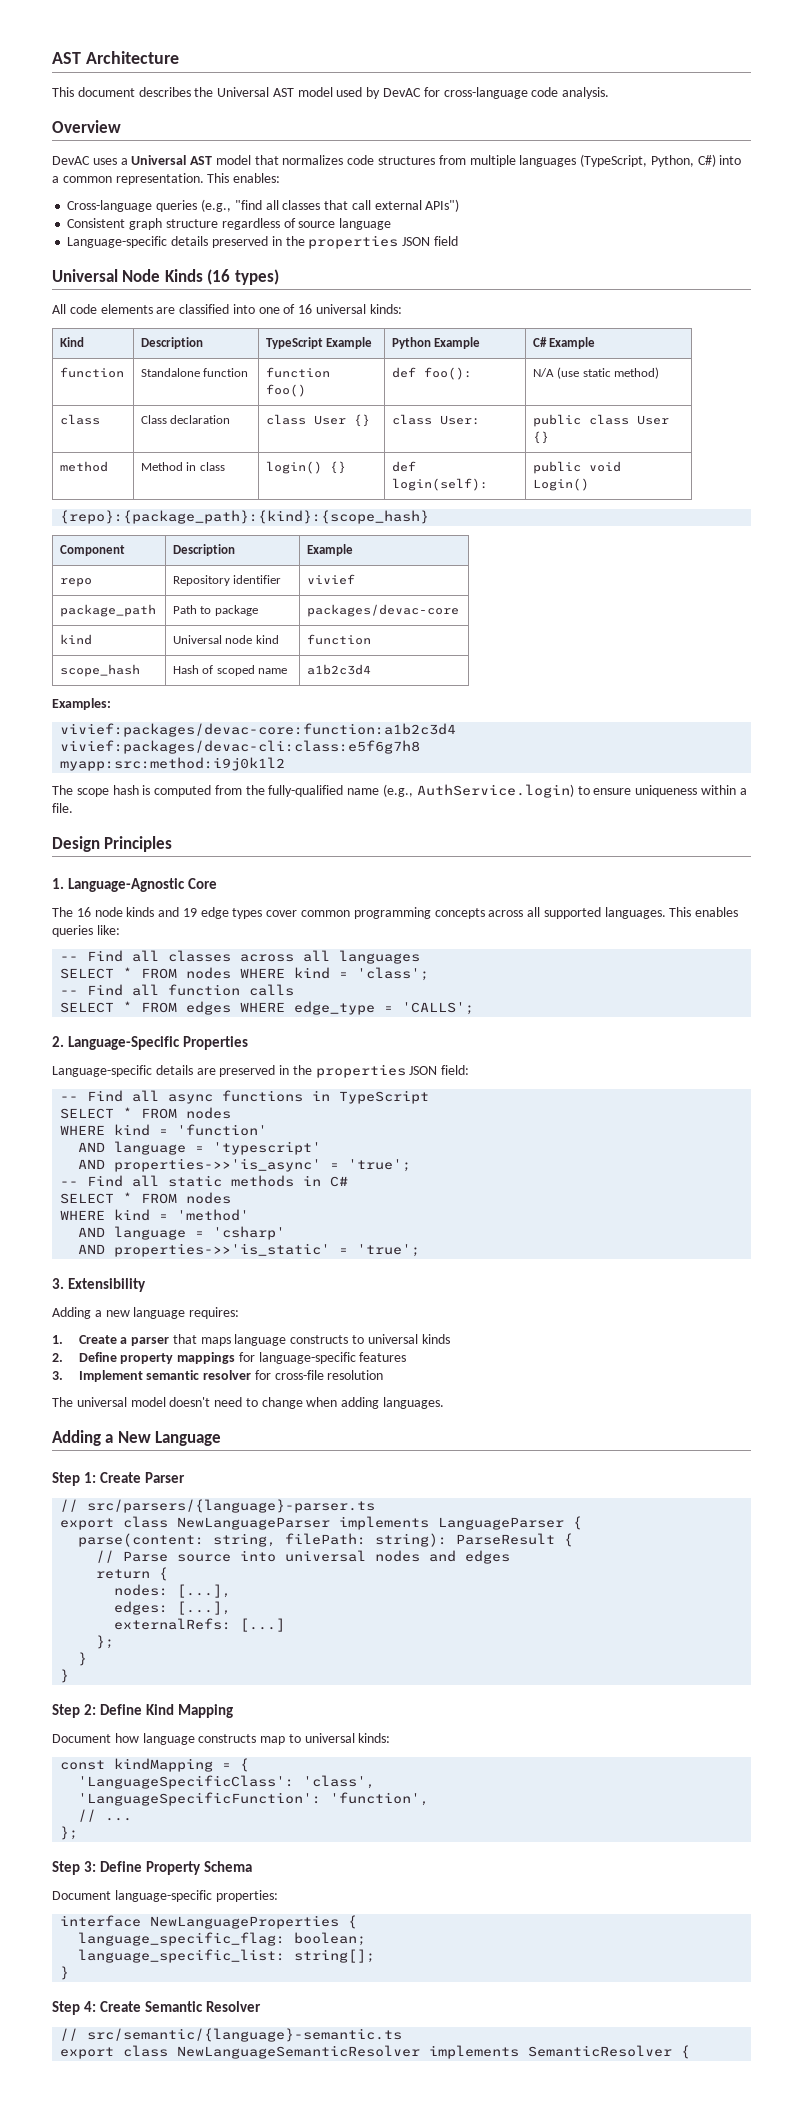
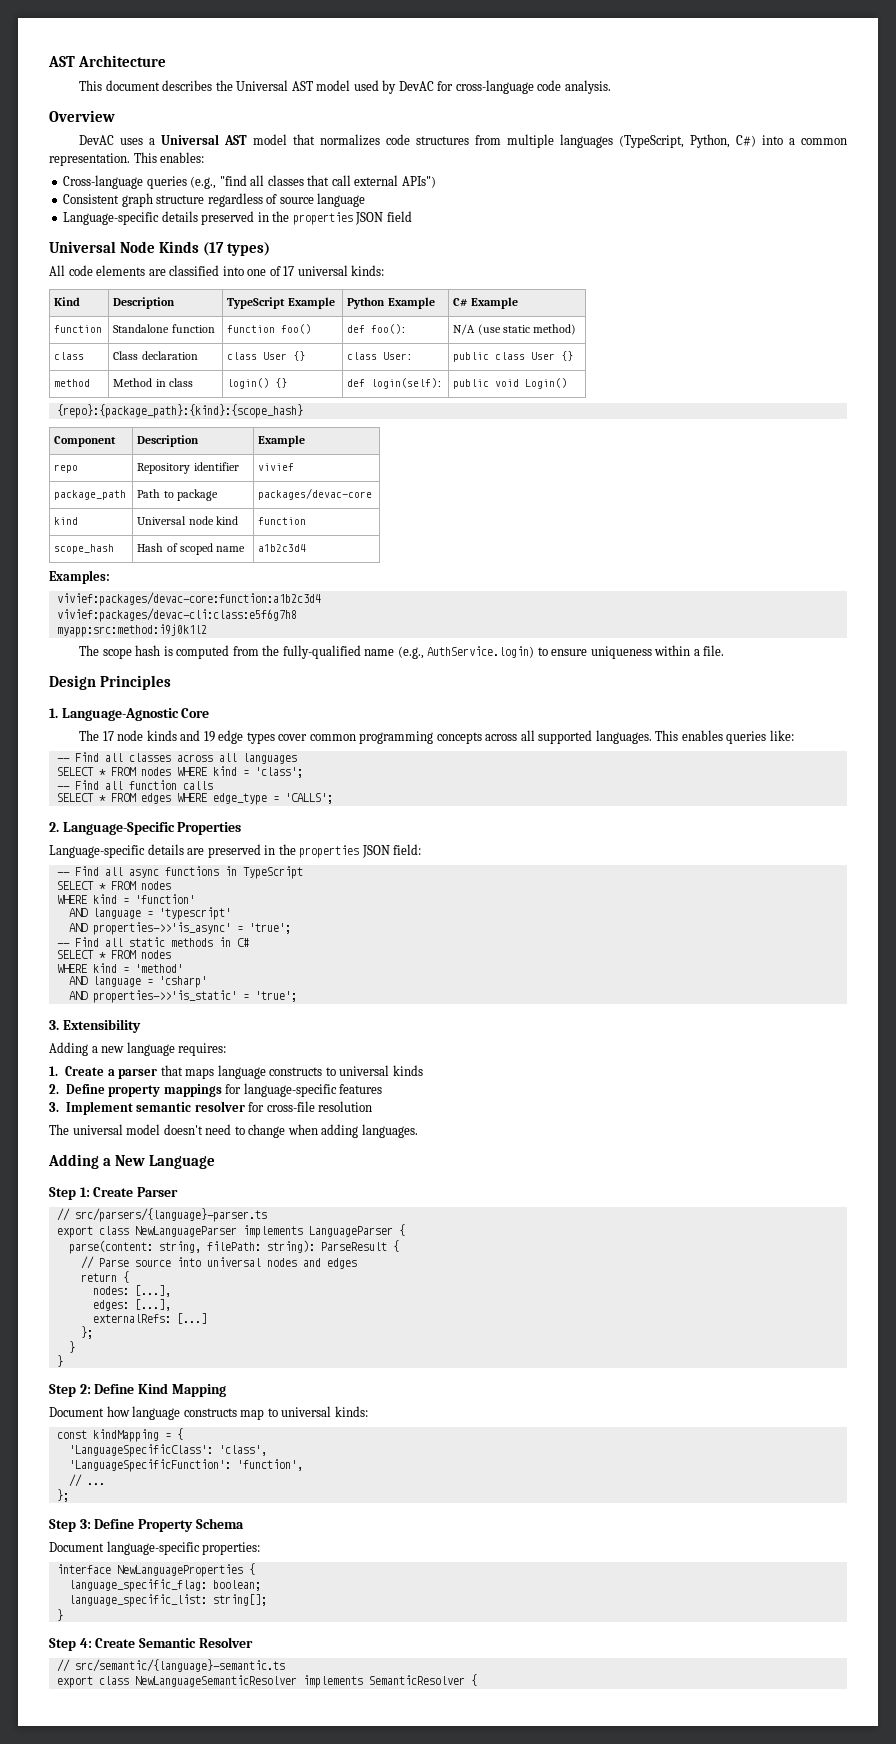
- Universal Node Kinds (16 types)
+ Universal Node Kinds (17 types)
- All code elements are classified into one of 16 universal kinds:
+ All code elements are classified into one of 17 universal kinds:
- The 16 node kinds and 19 edge types cover common programming concepts across all supported languages.
+ The 17 node kinds and 19 edge types cover common programming concepts across all supported languages.

